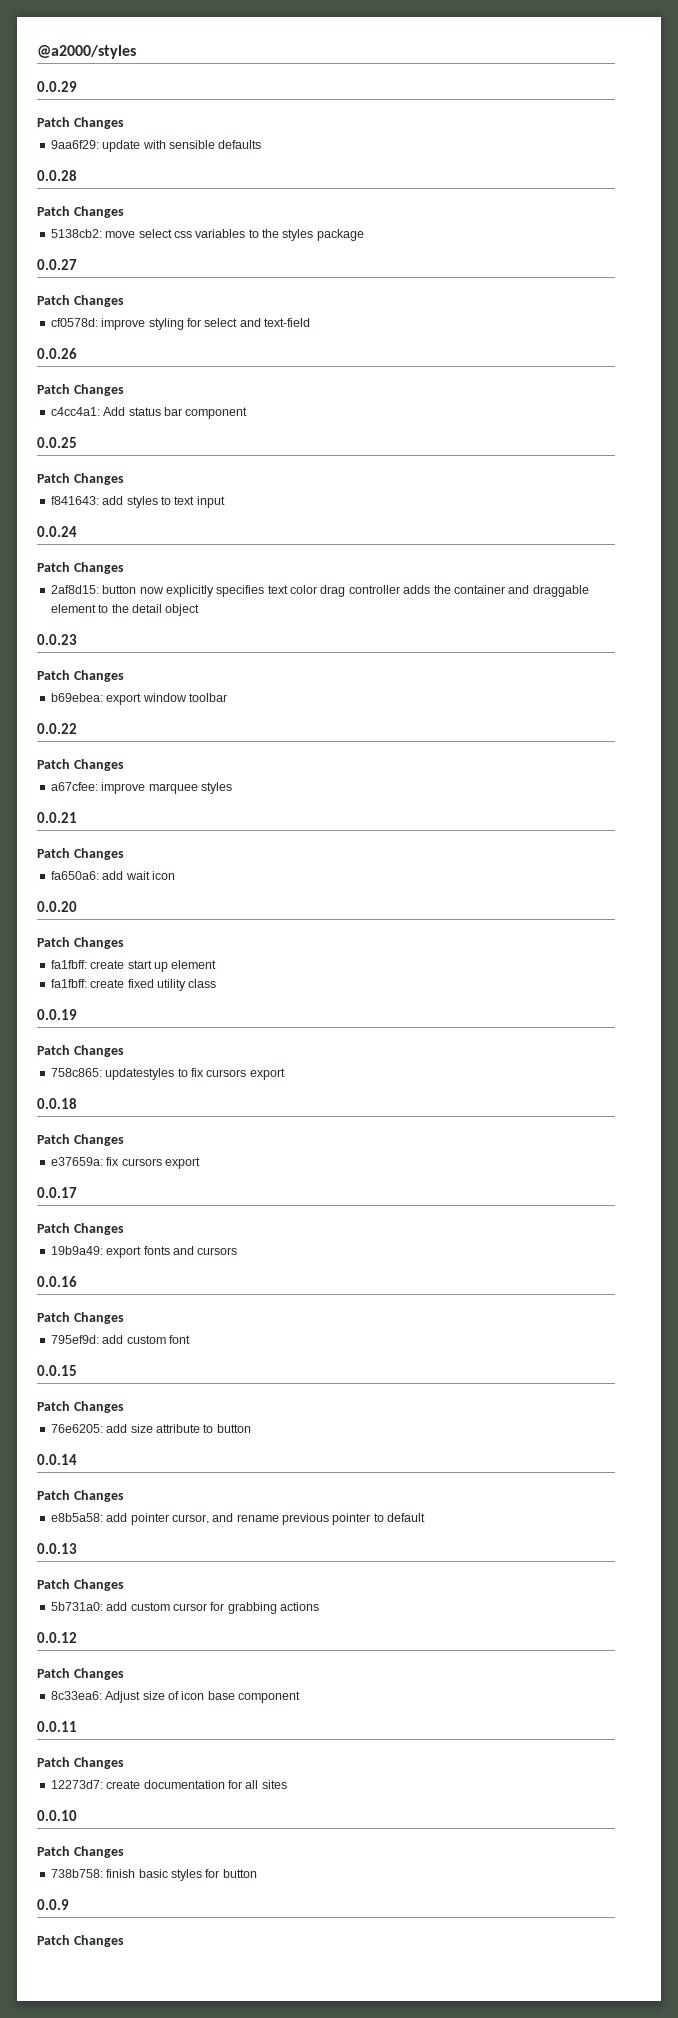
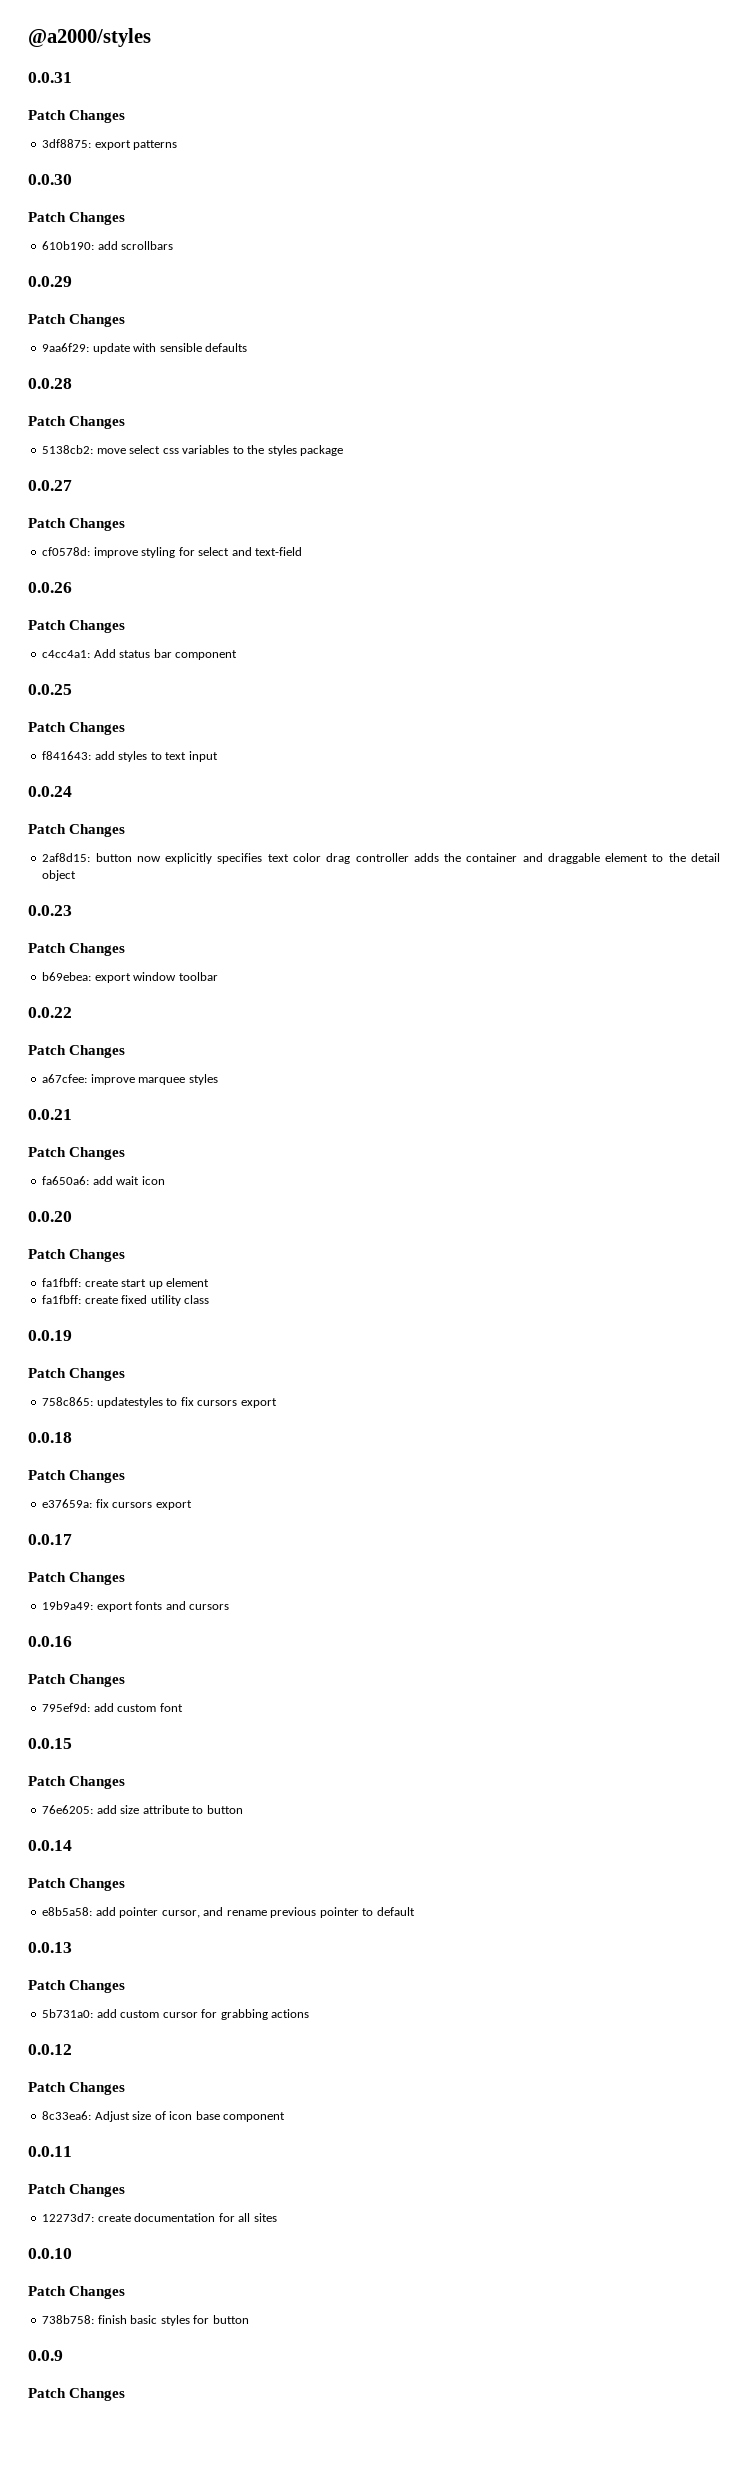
+ 0.0.31
+ Patch Changes
+ 3df8875: export patterns
+ 0.0.30
+ Patch Changes
+ 610b190: add scrollbars

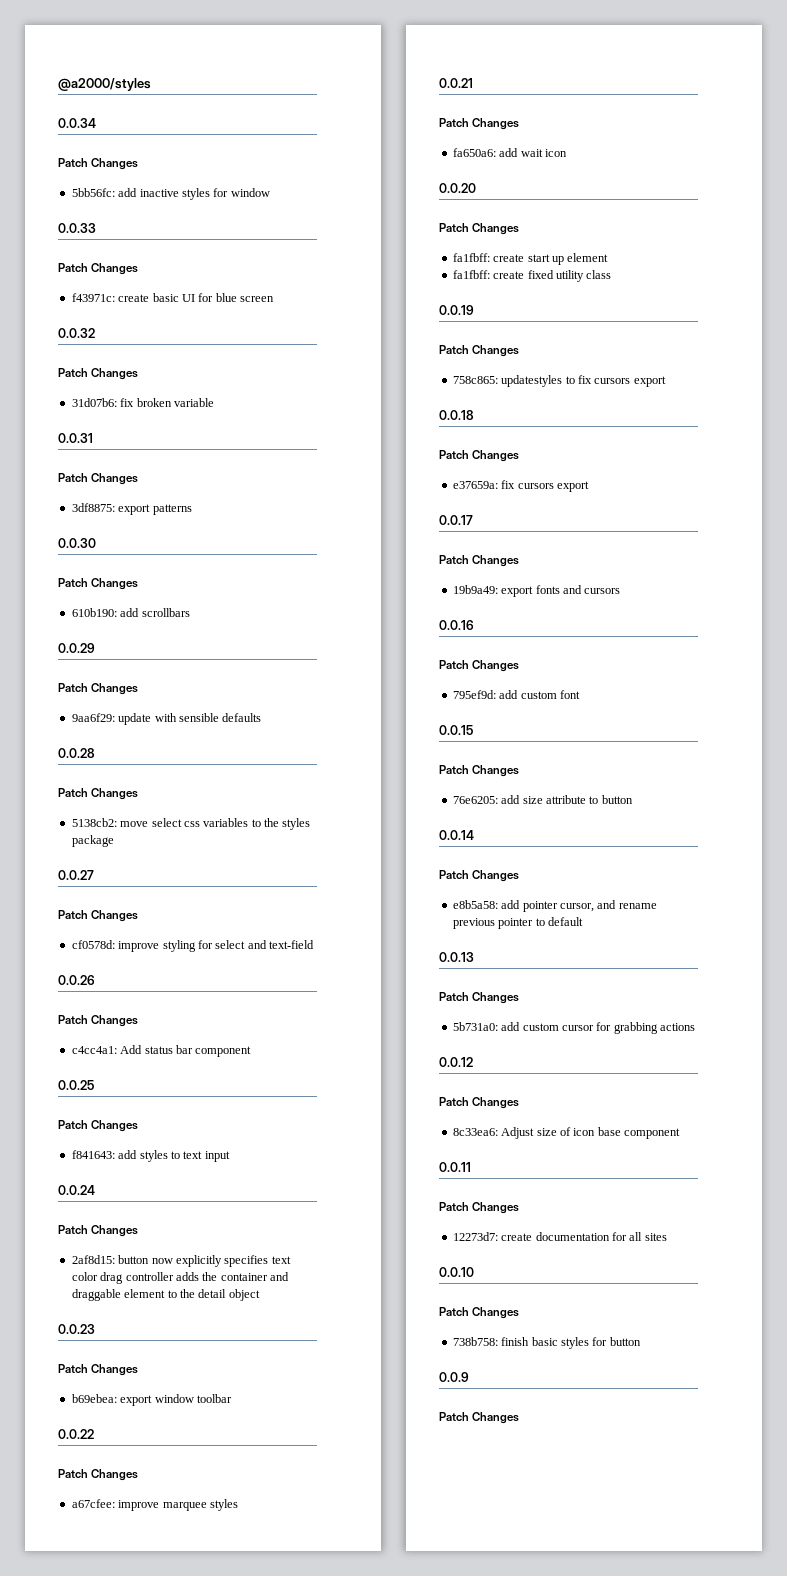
+ 0.0.34
+ Patch Changes
+ 5bb56fc: add inactive styles for window
+ 0.0.33
+ Patch Changes
+ f43971c: create basic UI for blue screen
+ 0.0.32
+ Patch Changes
+ 31d07b6: fix broken variable

